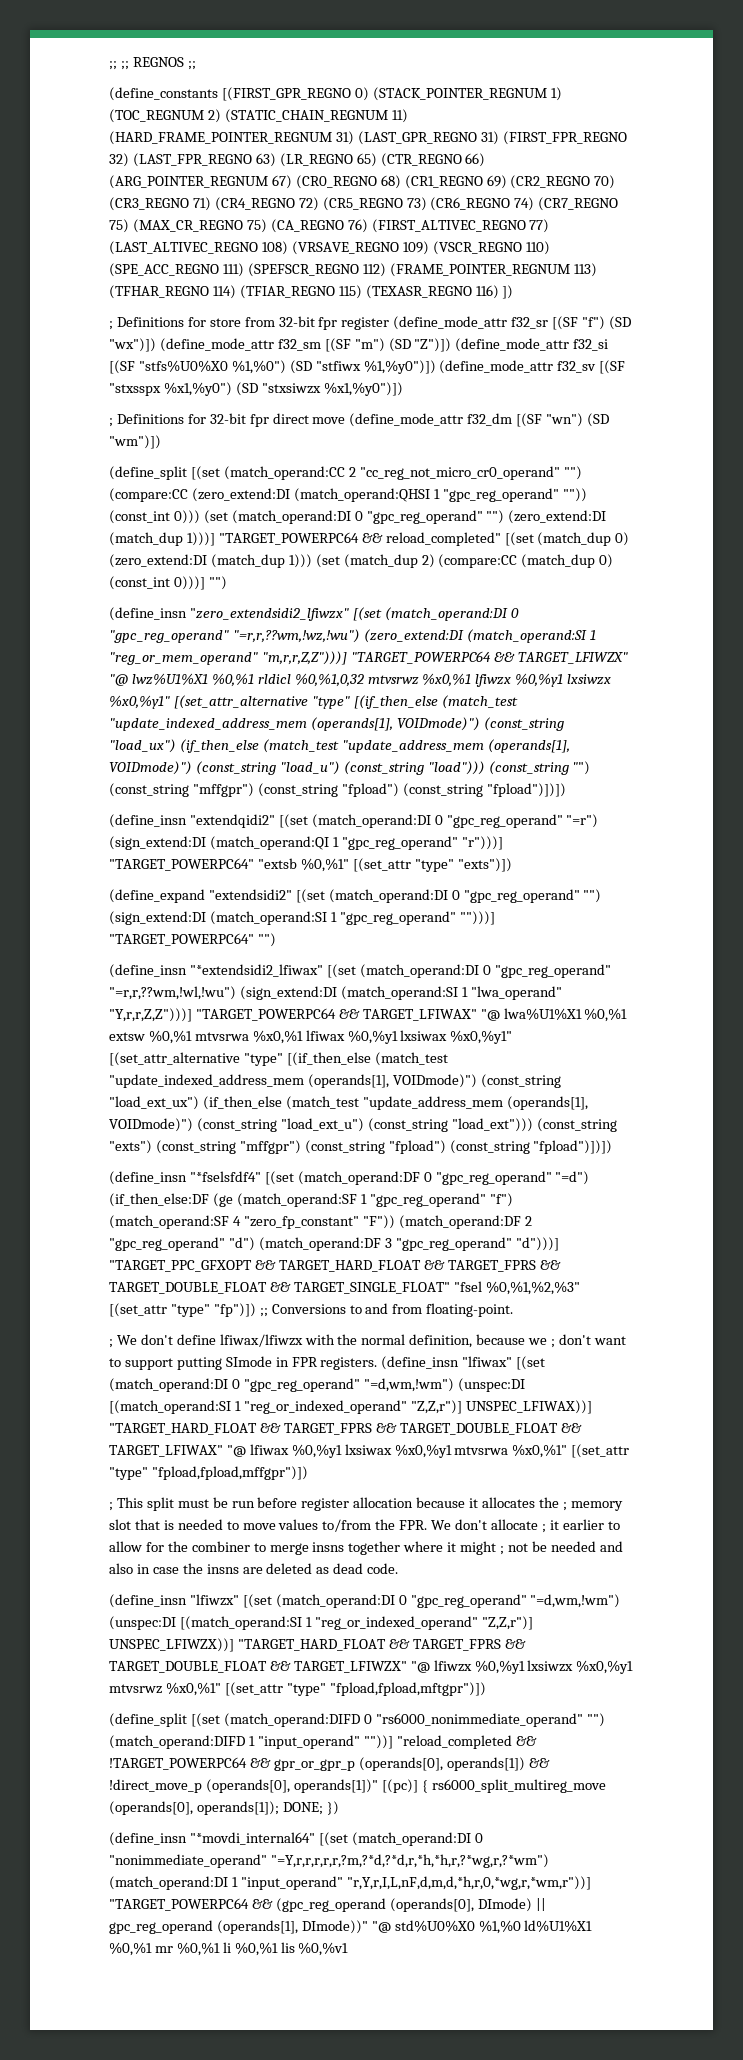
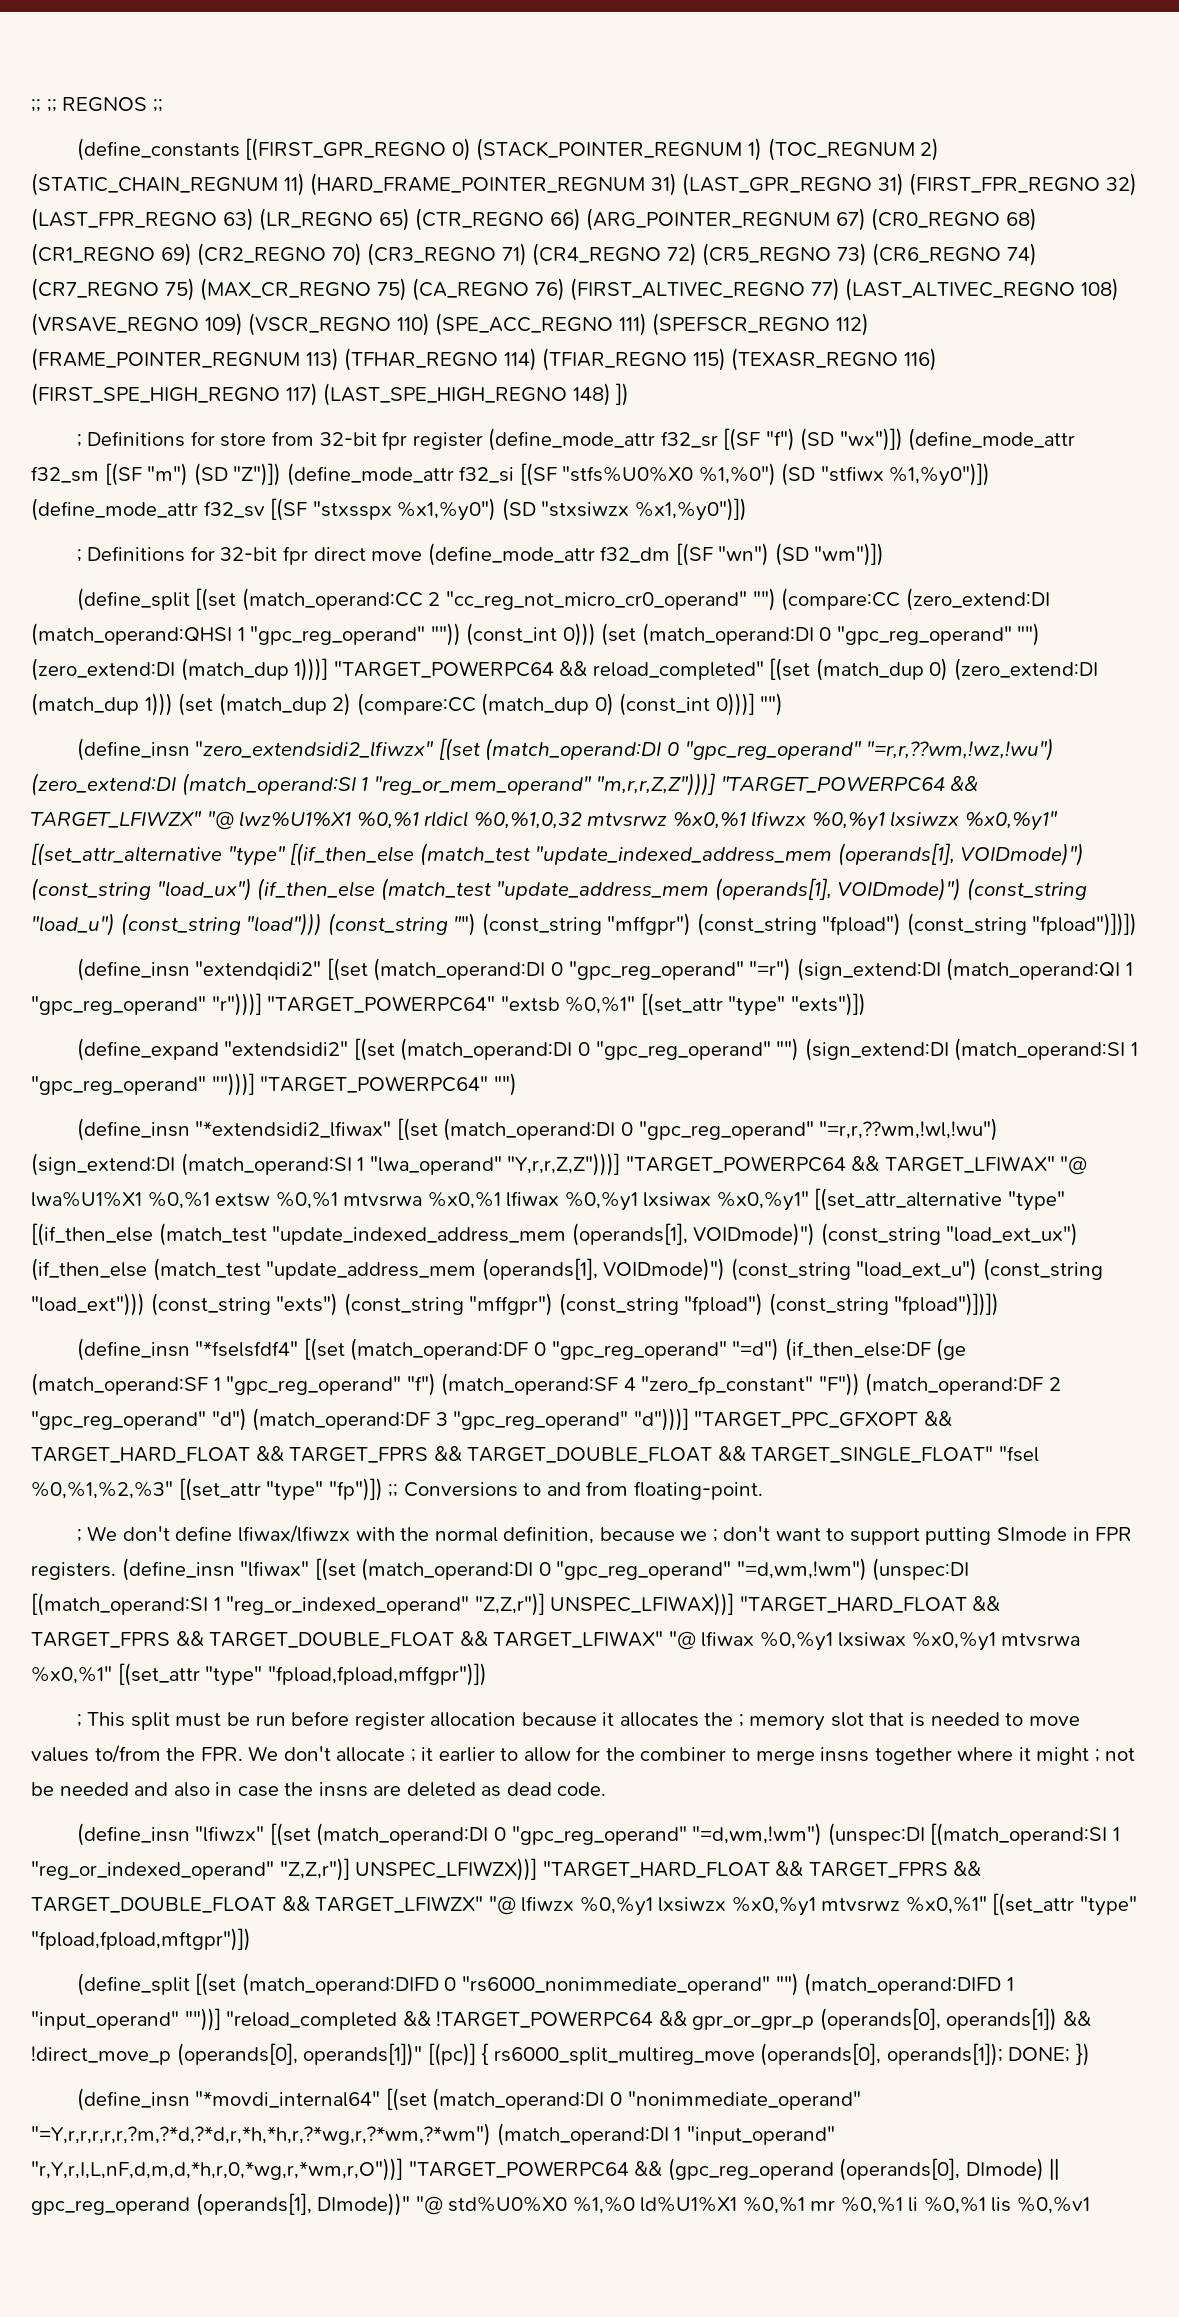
- (define_constants [(FIRST_GPR_REGNO 0) (STACK_POINTER_REGNUM 1) (TOC_REGNUM 2) (STATIC_CHAIN_REGNUM 11) (HARD_FRAME_POINTER_REGNUM 31) (LAST_GPR_REGNO 31) (FIRST_FPR_REGNO 32) (LAST_FPR_REGNO 63) (LR_REGNO 65) (CTR_REGNO 66) (ARG_POINTER_REGNUM 67) (CR0_REGNO 68) (CR1_REGNO 69) (CR2_REGNO 70) (CR3_REGNO 71) (CR4_REGNO 72) (CR5_REGNO 73) (CR6_REGNO 74) (CR7_REGNO 75) (MAX_CR_REGNO 75) (CA_REGNO 76) (FIRST_ALTIVEC_REGNO 77) (LAST_ALTIVEC_REGNO 108) (VRSAVE_REGNO 109) (VSCR_REGNO 110) (SPE_ACC_REGNO 111) (SPEFSCR_REGNO 112) (FRAME_POINTER_REGNUM 113) (TFHAR_REGNO 114) (TFIAR_REGNO 115) (TEXASR_REGNO 116) ])
+ (define_constants [(FIRST_GPR_REGNO 0) (STACK_POINTER_REGNUM 1) (TOC_REGNUM 2) (STATIC_CHAIN_REGNUM 11) (HARD_FRAME_POINTER_REGNUM 31) (LAST_GPR_REGNO 31) (FIRST_FPR_REGNO 32) (LAST_FPR_REGNO 63) (LR_REGNO 65) (CTR_REGNO 66) (ARG_POINTER_REGNUM 67) (CR0_REGNO 68) (CR1_REGNO 69) (CR2_REGNO 70) (CR3_REGNO 71) (CR4_REGNO 72) (CR5_REGNO 73) (CR6_REGNO 74) (CR7_REGNO 75) (MAX_CR_REGNO 75) (CA_REGNO 76) (FIRST_ALTIVEC_REGNO 77) (LAST_ALTIVEC_REGNO 108) (VRSAVE_REGNO 109) (VSCR_REGNO 110) (SPE_ACC_REGNO 111) (SPEFSCR_REGNO 112) (FRAME_POINTER_REGNUM 113) (TFHAR_REGNO 114) (TFIAR_REGNO 115) (TEXASR_REGNO 116) (FIRST_SPE_HIGH_REGNO 117) (LAST_SPE_HIGH_REGNO 148) ])
- (define_insn "*movdi_internal64" [(set (match_operand:DI 0 "nonimmediate_operand" "=Y,r,r,r,r,r,?m,?*d,?*d,r,*h,*h,r,?*wg,r,?*wm") (match_operand:DI 1 "input_operand" "r,Y,r,I,L,nF,d,m,d,*h,r,0,*wg,r,*wm,r"))] "TARGET_POWERPC64 && (gpc_reg_operand (operands[0], DImode) || gpc_reg_operand (operands[1], DImode))" "@ std%U0%X0 %1,%0 ld%U1%X1 %0,%1 mr %0,%1 li %0,%1 lis %0,%v1
+ (define_insn "*movdi_internal64" [(set (match_operand:DI 0 "nonimmediate_operand" "=Y,r,r,r,r,r,?m,?*d,?*d,r,*h,*h,r,?*wg,r,?*wm,?*wm") (match_operand:DI 1 "input_operand" "r,Y,r,I,L,nF,d,m,d,*h,r,0,*wg,r,*wm,r,O"))] "TARGET_POWERPC64 && (gpc_reg_operand (operands[0], DImode) || gpc_reg_operand (operands[1], DImode))" "@ std%U0%X0 %1,%0 ld%U1%X1 %0,%1 mr %0,%1 li %0,%1 lis %0,%v1

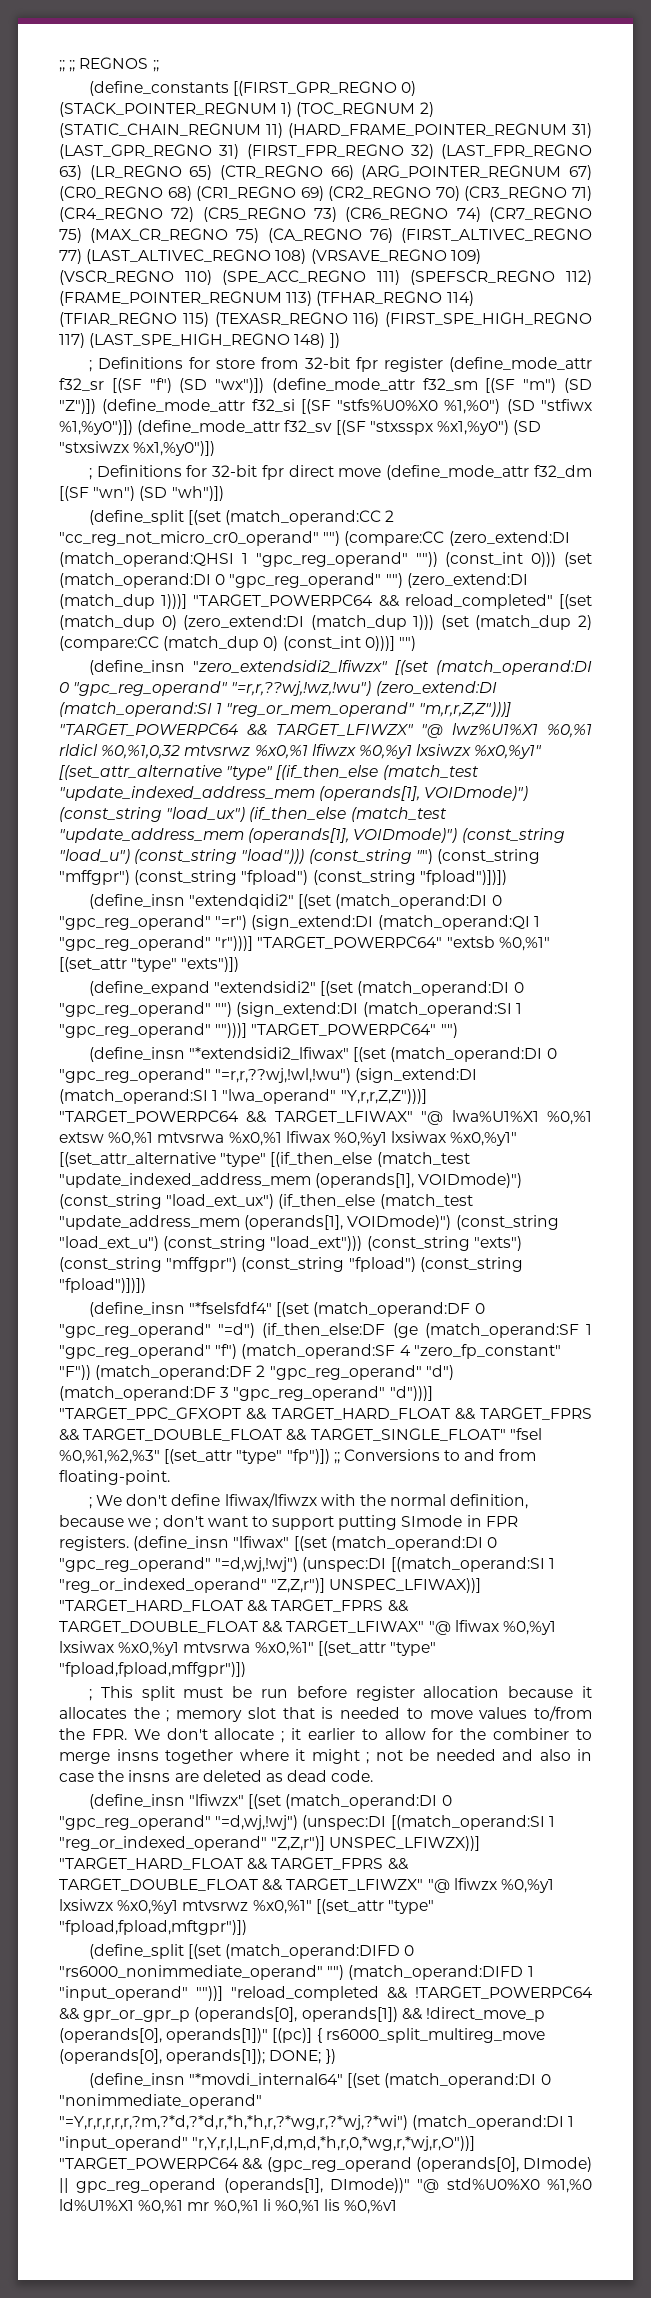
- ; Definitions for 32-bit fpr direct move (define_mode_attr f32_dm [(SF "wn") (SD "wm")])
+ ; Definitions for 32-bit fpr direct move (define_mode_attr f32_dm [(SF "wn") (SD "wh")])
- (define_insn "zero_extendsidi2_lfiwzx" [(set (match_operand:DI 0 "gpc_reg_operand" "=r,r,??wm,!wz,!wu") (zero_extend:DI (match_operand:SI 1 "reg_or_mem_operand" "m,r,r,Z,Z")))] "TARGET_POWERPC64 && TARGET_LFIWZX" "@ lwz%U1%X1 %0,%1 rldicl %0,%1,0,32 mtvsrwz %x0,%1 lfiwzx %0,%y1 lxsiwzx %x0,%y1" [(set_attr_alternative "type" [(if_then_else (match_test "update_indexed_address_mem (operands[1], VOIDmode)") (const_string "load_ux") (if_then_else (match_test "update_address_mem (operands[1], VOIDmode)") (const_string "load_u") (const_string "load"))) (const_string "") (const_string "mffgpr") (const_string "fpload") (const_string "fpload")])])
+ (define_insn "zero_extendsidi2_lfiwzx" [(set (match_operand:DI 0 "gpc_reg_operand" "=r,r,??wj,!wz,!wu") (zero_extend:DI (match_operand:SI 1 "reg_or_mem_operand" "m,r,r,Z,Z")))] "TARGET_POWERPC64 && TARGET_LFIWZX" "@ lwz%U1%X1 %0,%1 rldicl %0,%1,0,32 mtvsrwz %x0,%1 lfiwzx %0,%y1 lxsiwzx %x0,%y1" [(set_attr_alternative "type" [(if_then_else (match_test "update_indexed_address_mem (operands[1], VOIDmode)") (const_string "load_ux") (if_then_else (match_test "update_address_mem (operands[1], VOIDmode)") (const_string "load_u") (const_string "load"))) (const_string "") (const_string "mffgpr") (const_string "fpload") (const_string "fpload")])])
- (define_insn "*extendsidi2_lfiwax" [(set (match_operand:DI 0 "gpc_reg_operand" "=r,r,??wm,!wl,!wu") (sign_extend:DI (match_operand:SI 1 "lwa_operand" "Y,r,r,Z,Z")))] "TARGET_POWERPC64 && TARGET_LFIWAX" "@ lwa%U1%X1 %0,%1 extsw %0,%1 mtvsrwa %x0,%1 lfiwax %0,%y1 lxsiwax %x0,%y1" [(set_attr_alternative "type" [(if_then_else (match_test "update_indexed_address_mem (operands[1], VOIDmode)") (const_string "load_ext_ux") (if_then_else (match_test "update_address_mem (operands[1], VOIDmode)") (const_string "load_ext_u") (const_string "load_ext"))) (const_string "exts") (const_string "mffgpr") (const_string "fpload") (const_string "fpload")])])
+ (define_insn "*extendsidi2_lfiwax" [(set (match_operand:DI 0 "gpc_reg_operand" "=r,r,??wj,!wl,!wu") (sign_extend:DI (match_operand:SI 1 "lwa_operand" "Y,r,r,Z,Z")))] "TARGET_POWERPC64 && TARGET_LFIWAX" "@ lwa%U1%X1 %0,%1 extsw %0,%1 mtvsrwa %x0,%1 lfiwax %0,%y1 lxsiwax %x0,%y1" [(set_attr_alternative "type" [(if_then_else (match_test "update_indexed_address_mem (operands[1], VOIDmode)") (const_string "load_ext_ux") (if_then_else (match_test "update_address_mem (operands[1], VOIDmode)") (const_string "load_ext_u") (const_string "load_ext"))) (const_string "exts") (const_string "mffgpr") (const_string "fpload") (const_string "fpload")])])
- (define_insn "lfiwax" [(set (match_operand:DI 0 "gpc_reg_operand" "=d,wm,!wm") (unspec:DI [(match_operand:SI 1 "reg_or_indexed_operand" "Z,Z,r")] UNSPEC_LFIWAX))] "TARGET_HARD_FLOAT && TARGET_FPRS && TARGET_DOUBLE_FLOAT && TARGET_LFIWAX" "@ lfiwax %0,%y1 lxsiwax %x0,%y1 mtvsrwa %x0,%1" [(set_attr "type" "fpload,fpload,mffgpr")])
+ (define_insn "lfiwax" [(set (match_operand:DI 0 "gpc_reg_operand" "=d,wj,!wj") (unspec:DI [(match_operand:SI 1 "reg_or_indexed_operand" "Z,Z,r")] UNSPEC_LFIWAX))] "TARGET_HARD_FLOAT && TARGET_FPRS && TARGET_DOUBLE_FLOAT && TARGET_LFIWAX" "@ lfiwax %0,%y1 lxsiwax %x0,%y1 mtvsrwa %x0,%1" [(set_attr "type" "fpload,fpload,mffgpr")])
- (define_insn "lfiwzx" [(set (match_operand:DI 0 "gpc_reg_operand" "=d,wm,!wm") (unspec:DI [(match_operand:SI 1 "reg_or_indexed_operand" "Z,Z,r")] UNSPEC_LFIWZX))] "TARGET_HARD_FLOAT && TARGET_FPRS && TARGET_DOUBLE_FLOAT && TARGET_LFIWZX" "@ lfiwzx %0,%y1 lxsiwzx %x0,%y1 mtvsrwz %x0,%1" [(set_attr "type" "fpload,fpload,mftgpr")])
+ (define_insn "lfiwzx" [(set (match_operand:DI 0 "gpc_reg_operand" "=d,wj,!wj") (unspec:DI [(match_operand:SI 1 "reg_or_indexed_operand" "Z,Z,r")] UNSPEC_LFIWZX))] "TARGET_HARD_FLOAT && TARGET_FPRS && TARGET_DOUBLE_FLOAT && TARGET_LFIWZX" "@ lfiwzx %0,%y1 lxsiwzx %x0,%y1 mtvsrwz %x0,%1" [(set_attr "type" "fpload,fpload,mftgpr")])
- (define_insn "*movdi_internal64" [(set (match_operand:DI 0 "nonimmediate_operand" "=Y,r,r,r,r,r,?m,?*d,?*d,r,*h,*h,r,?*wg,r,?*wm,?*wm") (match_operand:DI 1 "input_operand" "r,Y,r,I,L,nF,d,m,d,*h,r,0,*wg,r,*wm,r,O"))] "TARGET_POWERPC64 && (gpc_reg_operand (operands[0], DImode) || gpc_reg_operand (operands[1], DImode))" "@ std%U0%X0 %1,%0 ld%U1%X1 %0,%1 mr %0,%1 li %0,%1 lis %0,%v1
+ (define_insn "*movdi_internal64" [(set (match_operand:DI 0 "nonimmediate_operand" "=Y,r,r,r,r,r,?m,?*d,?*d,r,*h,*h,r,?*wg,r,?*wj,?*wi") (match_operand:DI 1 "input_operand" "r,Y,r,I,L,nF,d,m,d,*h,r,0,*wg,r,*wj,r,O"))] "TARGET_POWERPC64 && (gpc_reg_operand (operands[0], DImode) || gpc_reg_operand (operands[1], DImode))" "@ std%U0%X0 %1,%0 ld%U1%X1 %0,%1 mr %0,%1 li %0,%1 lis %0,%v1

